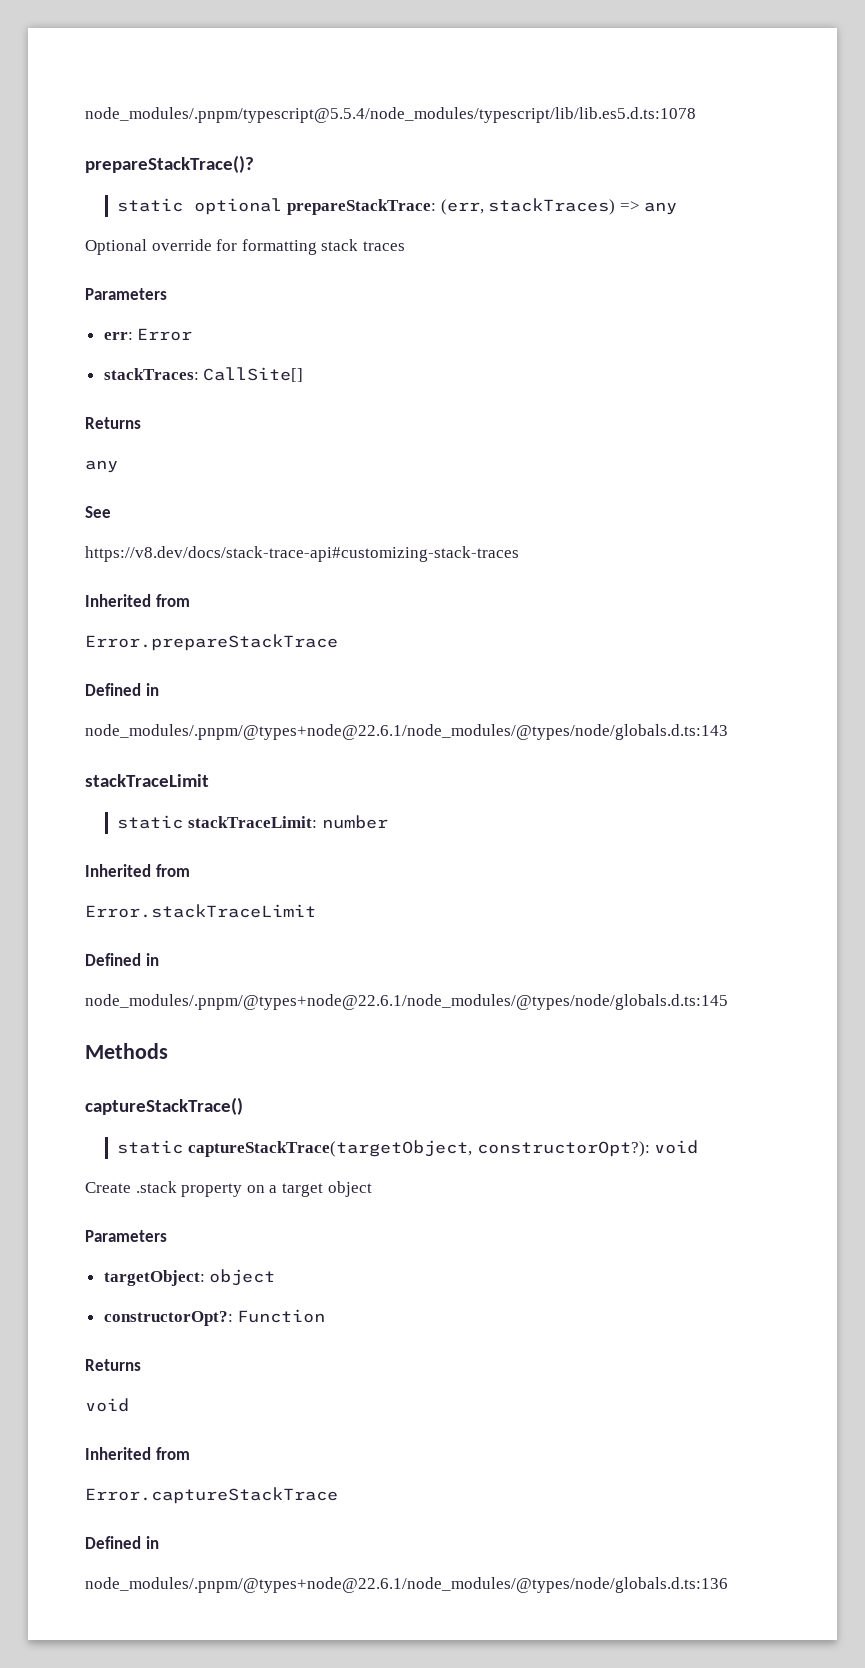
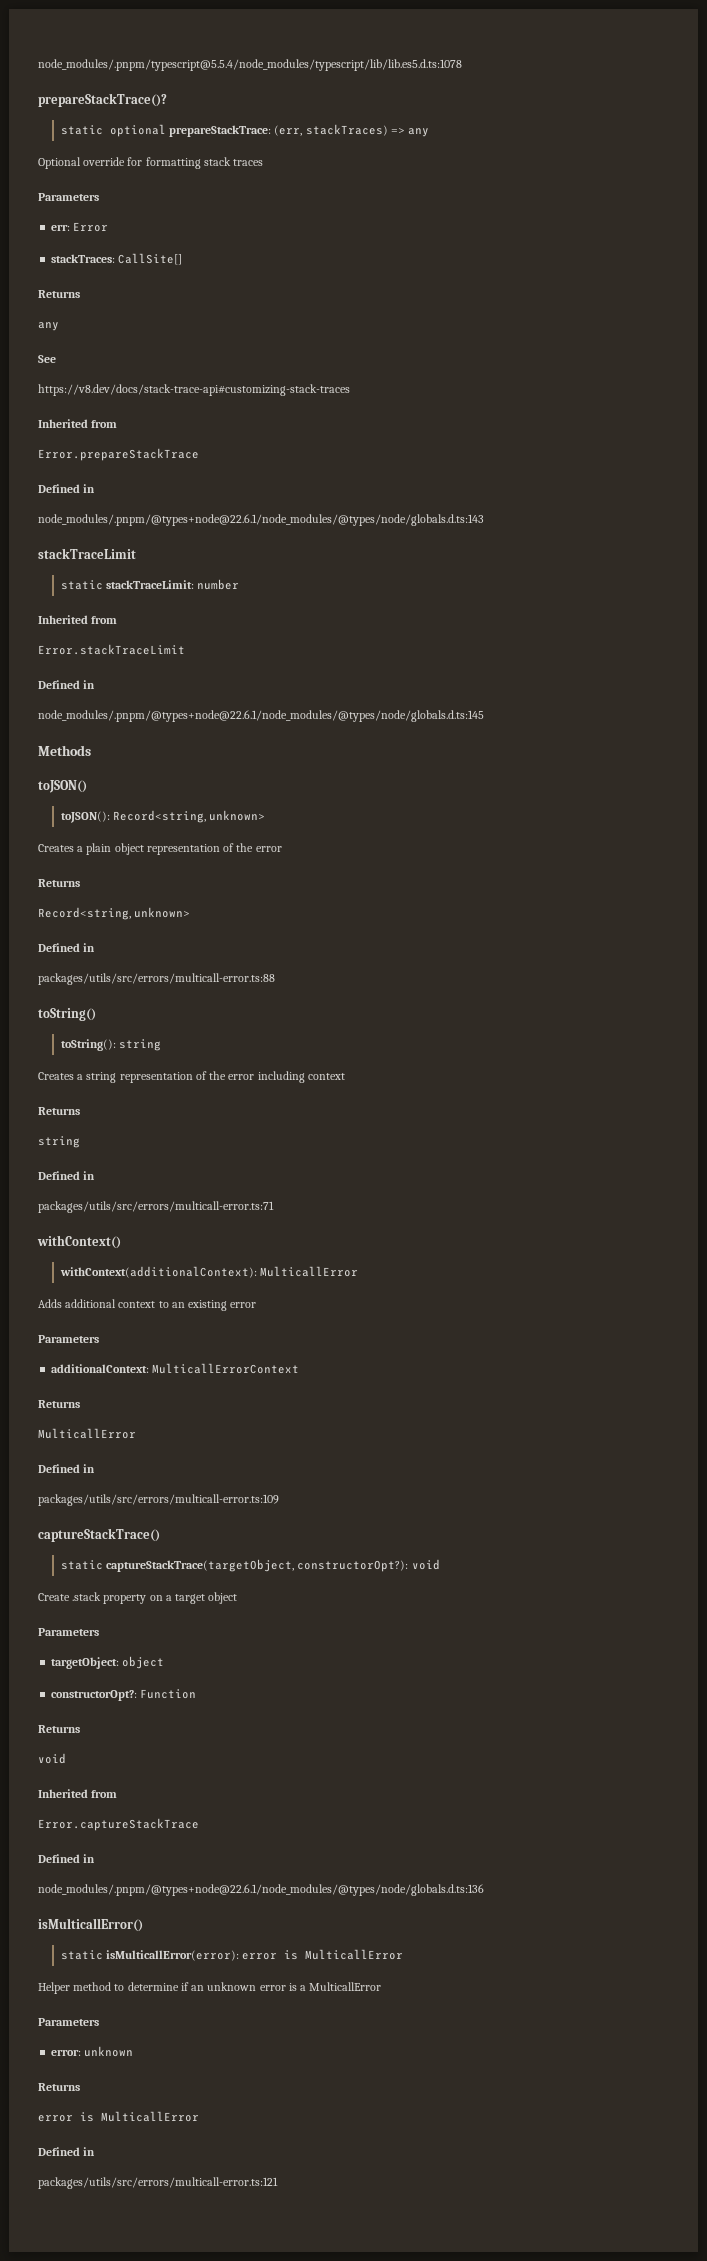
+ toJSON()
+ toJSON(): Record<string, unknown>
+ Creates a plain object representation of the error
+ Returns
+ Record<string, unknown>
+ Defined in
+ packages/utils/src/errors/multicall-error.ts:88
+ toString()
+ toString(): string
+ Creates a string representation of the error including context
+ Returns
+ string
+ Defined in
+ packages/utils/src/errors/multicall-error.ts:71
+ withContext()
+ withContext(additionalContext): MulticallError
+ Adds additional context to an existing error
+ Parameters
+ additionalContext: MulticallErrorContext
+ Returns
+ MulticallError
+ Defined in
+ packages/utils/src/errors/multicall-error.ts:109
+ isMulticallError()
+ static isMulticallError(error): error is MulticallError
+ Helper method to determine if an unknown error is a MulticallError
+ Parameters
+ error: unknown
+ Returns
+ error is MulticallError
+ Defined in
+ packages/utils/src/errors/multicall-error.ts:121

